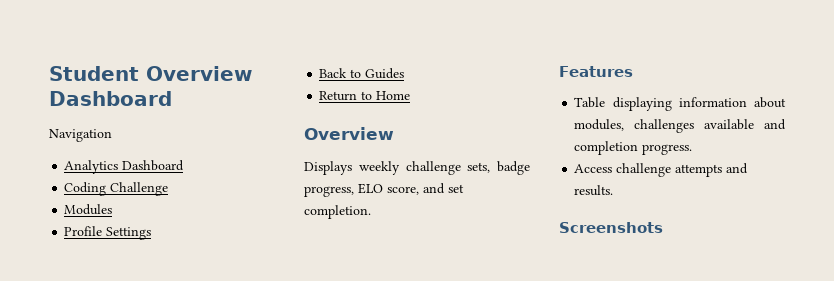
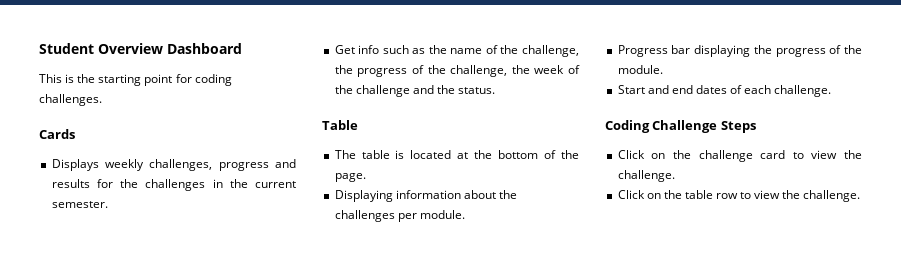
- Navigation
- Analytics Dashboard
- Coding Challenge
- Modules
- Profile Settings
- Back to Guides
- Return to Home
- Overview
- Displays weekly challenge sets, badge progress, ELO score, and set completion.
- Features
- Table displaying information about modules, challenges available and completion progress.
- Access challenge attempts and results.
- Screenshots
+ This is the starting point for coding challenges.
+ Cards
+ Displays weekly challenges, progress and results for the challenges in the current semester.
+ Get info such as the name of the challenge, the progress of the challenge, the week of the challenge and the status.
+ Table
+ The table is located at the bottom of the page.
+ Displaying information about the challenges per module.
+ Progress bar displaying the progress of the module.
+ Start and end dates of each challenge.
+ Coding Challenge Steps
+ Click on the challenge card to view the challenge.
+ Click on the table row to view the challenge.

